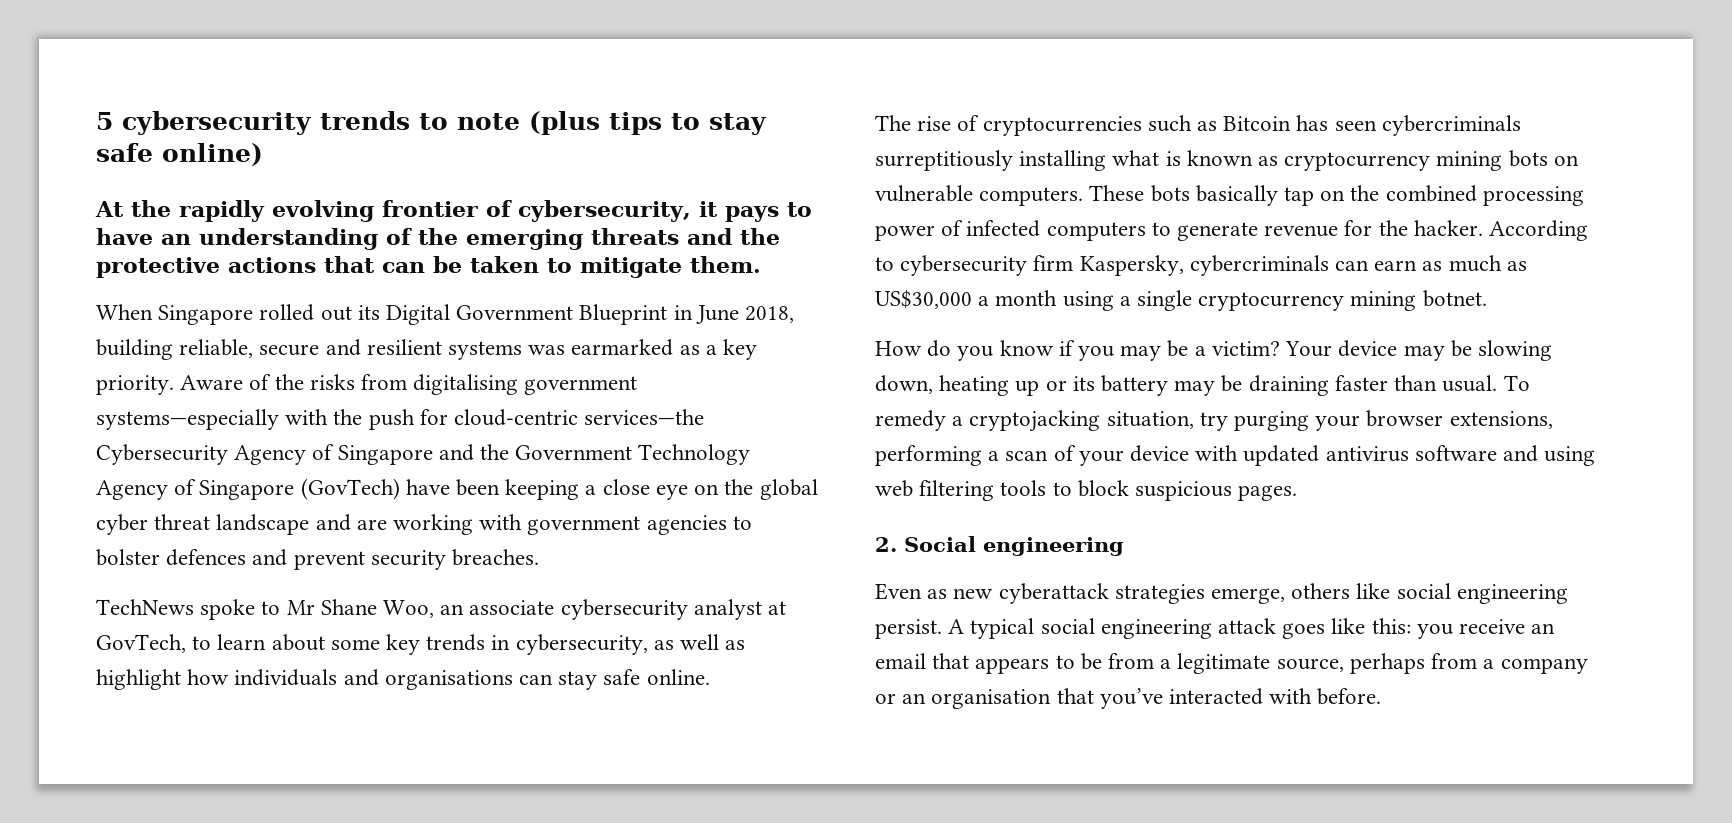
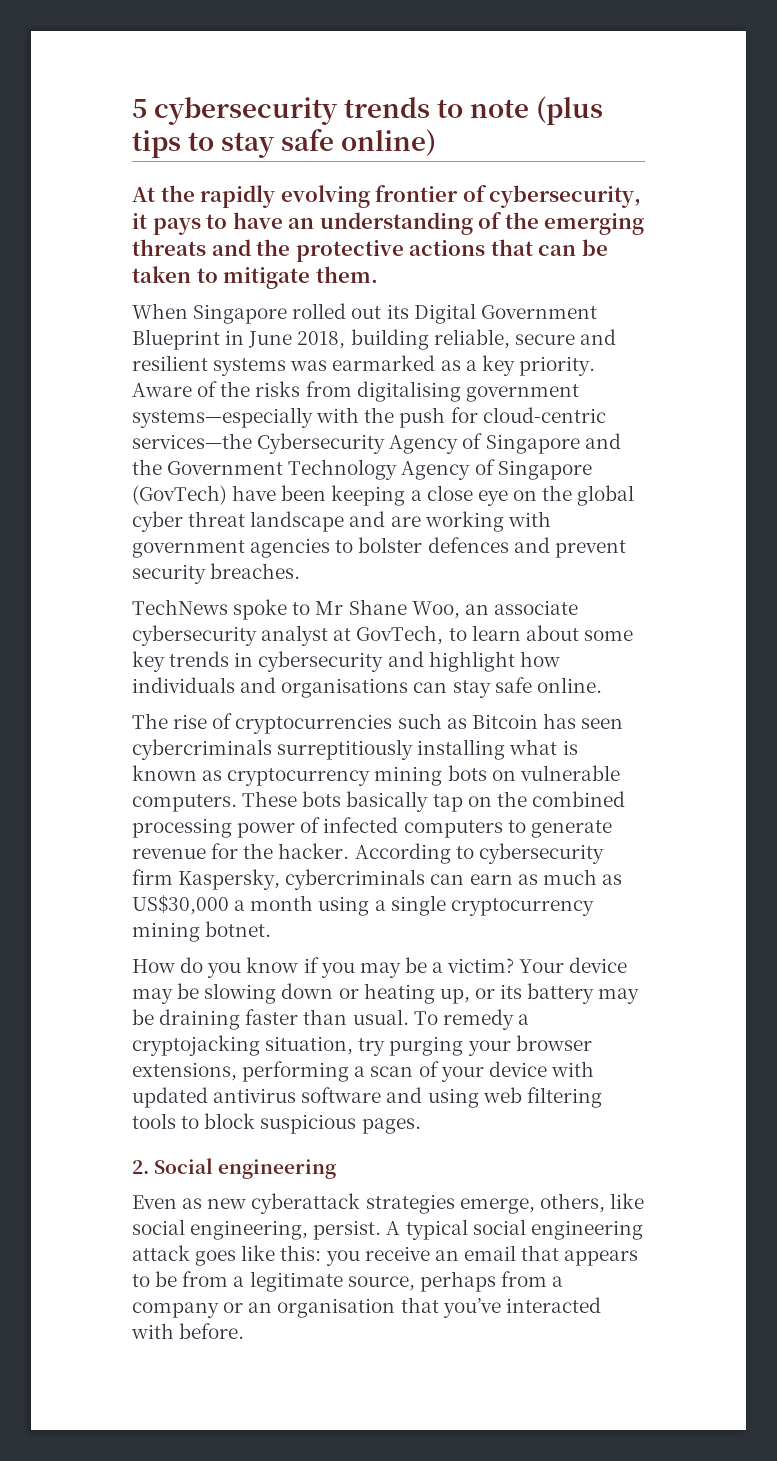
- TechNews spoke to Mr Shane Woo, an associate cybersecurity analyst at GovTech, to learn about some key trends in cybersecurity, as well as highlight how individuals and organisations can stay safe online.
+ TechNews spoke to Mr Shane Woo, an associate cybersecurity analyst at GovTech, to learn about some key trends in cybersecurity and highlight how individuals and organisations can stay safe online.
- Your device may be slowing down, heating up or its battery may be draining faster than usual.
+ Your device may be slowing down or heating up, or its battery may be draining faster than usual.
- Even as new cyberattack strategies emerge, others like social engineering persist.
+ Even as new cyberattack strategies emerge, others, like social engineering, persist.

